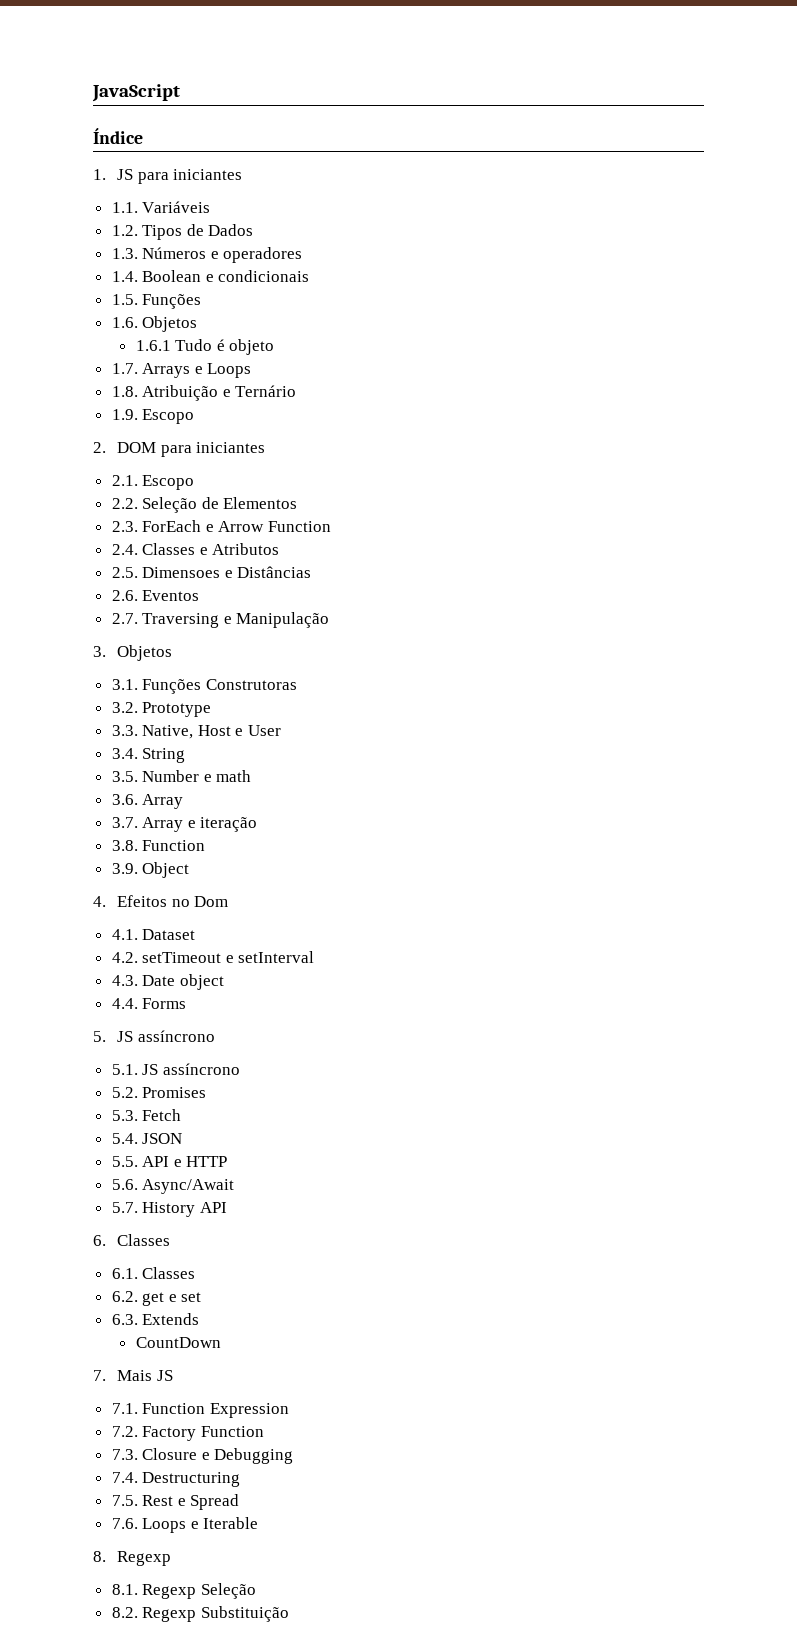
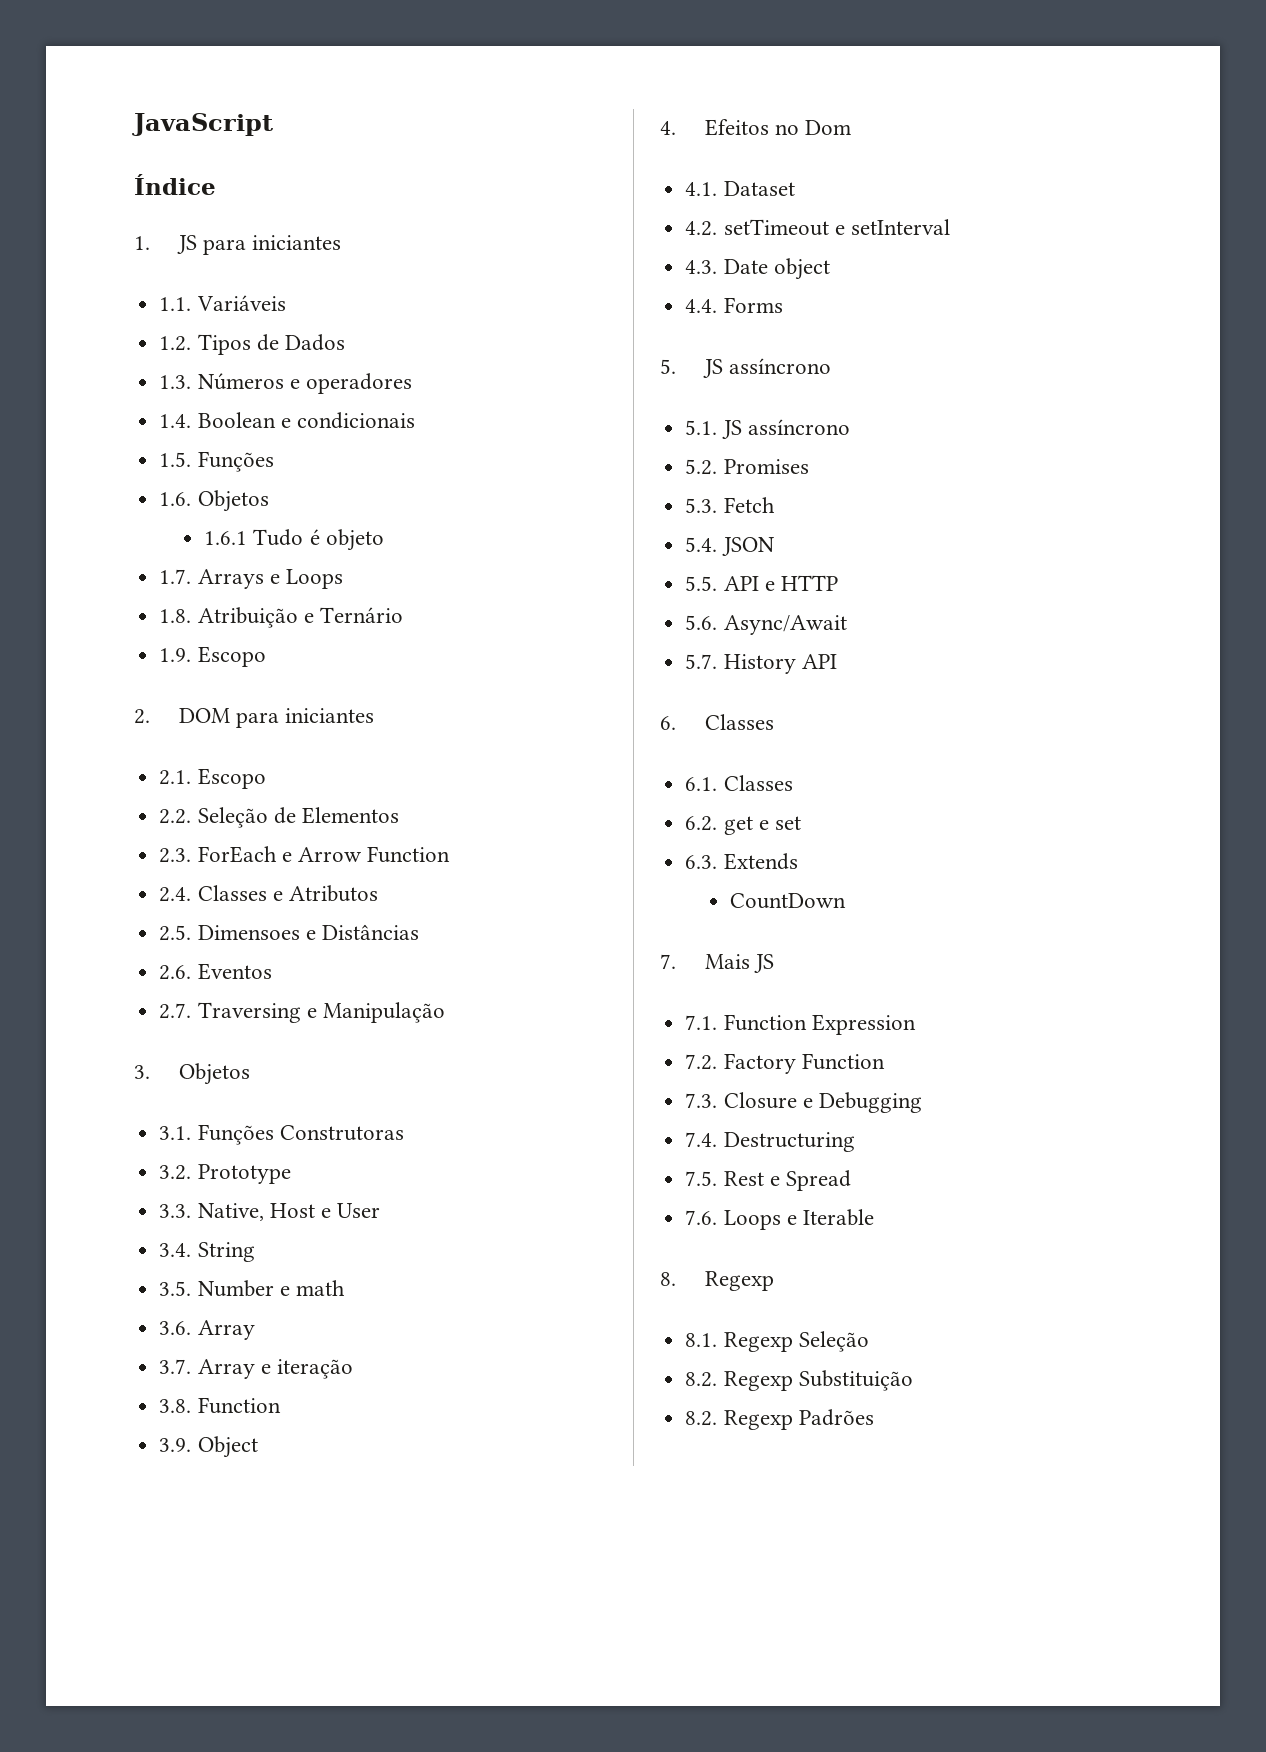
+ 8.2. Regexp Padrões

